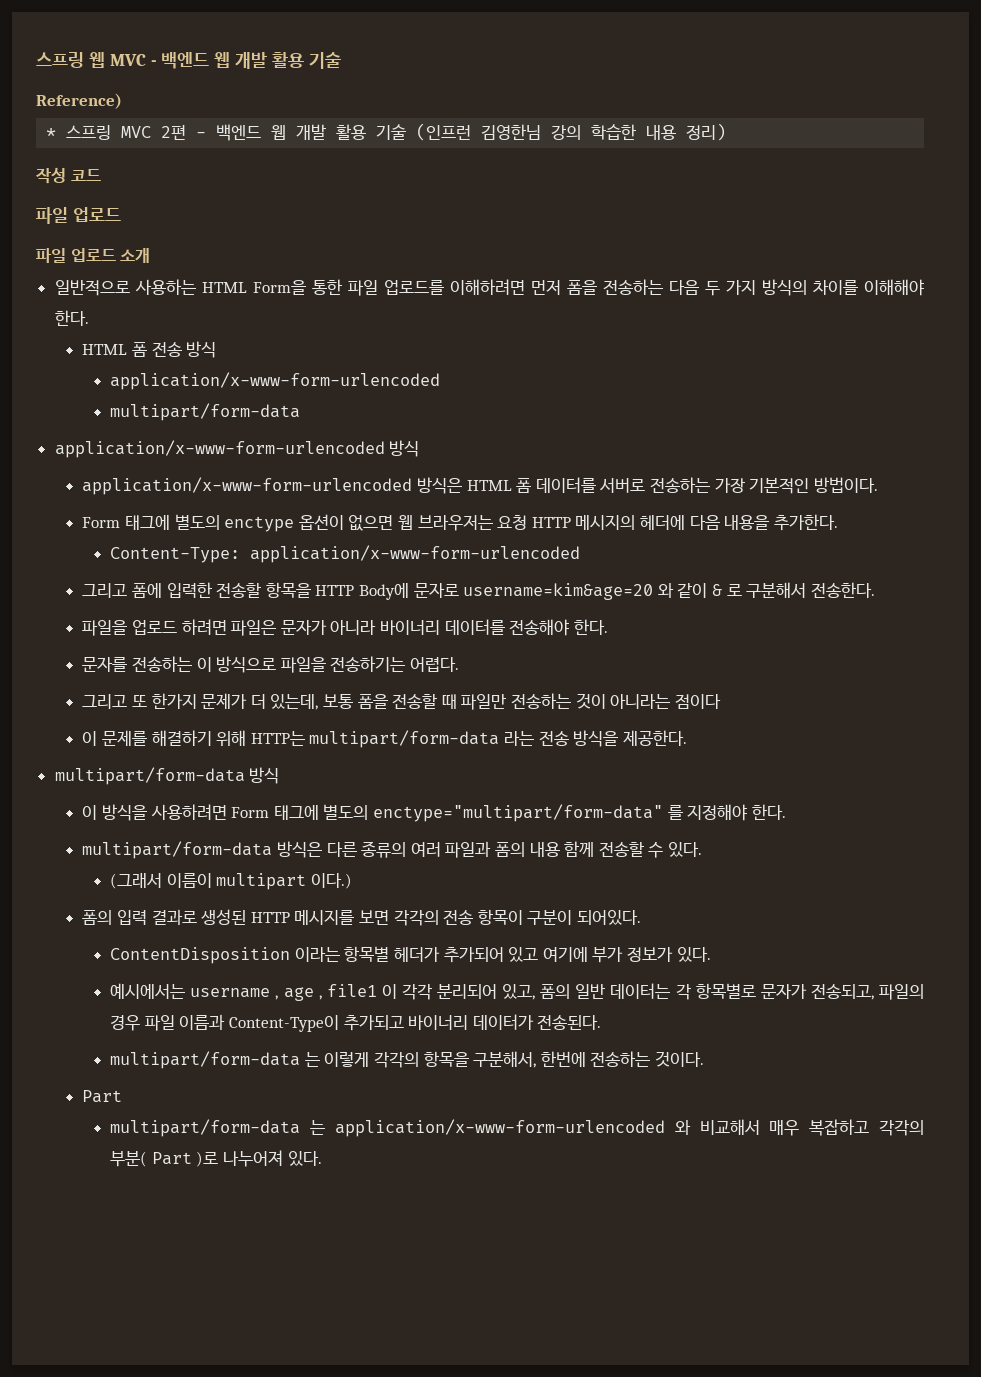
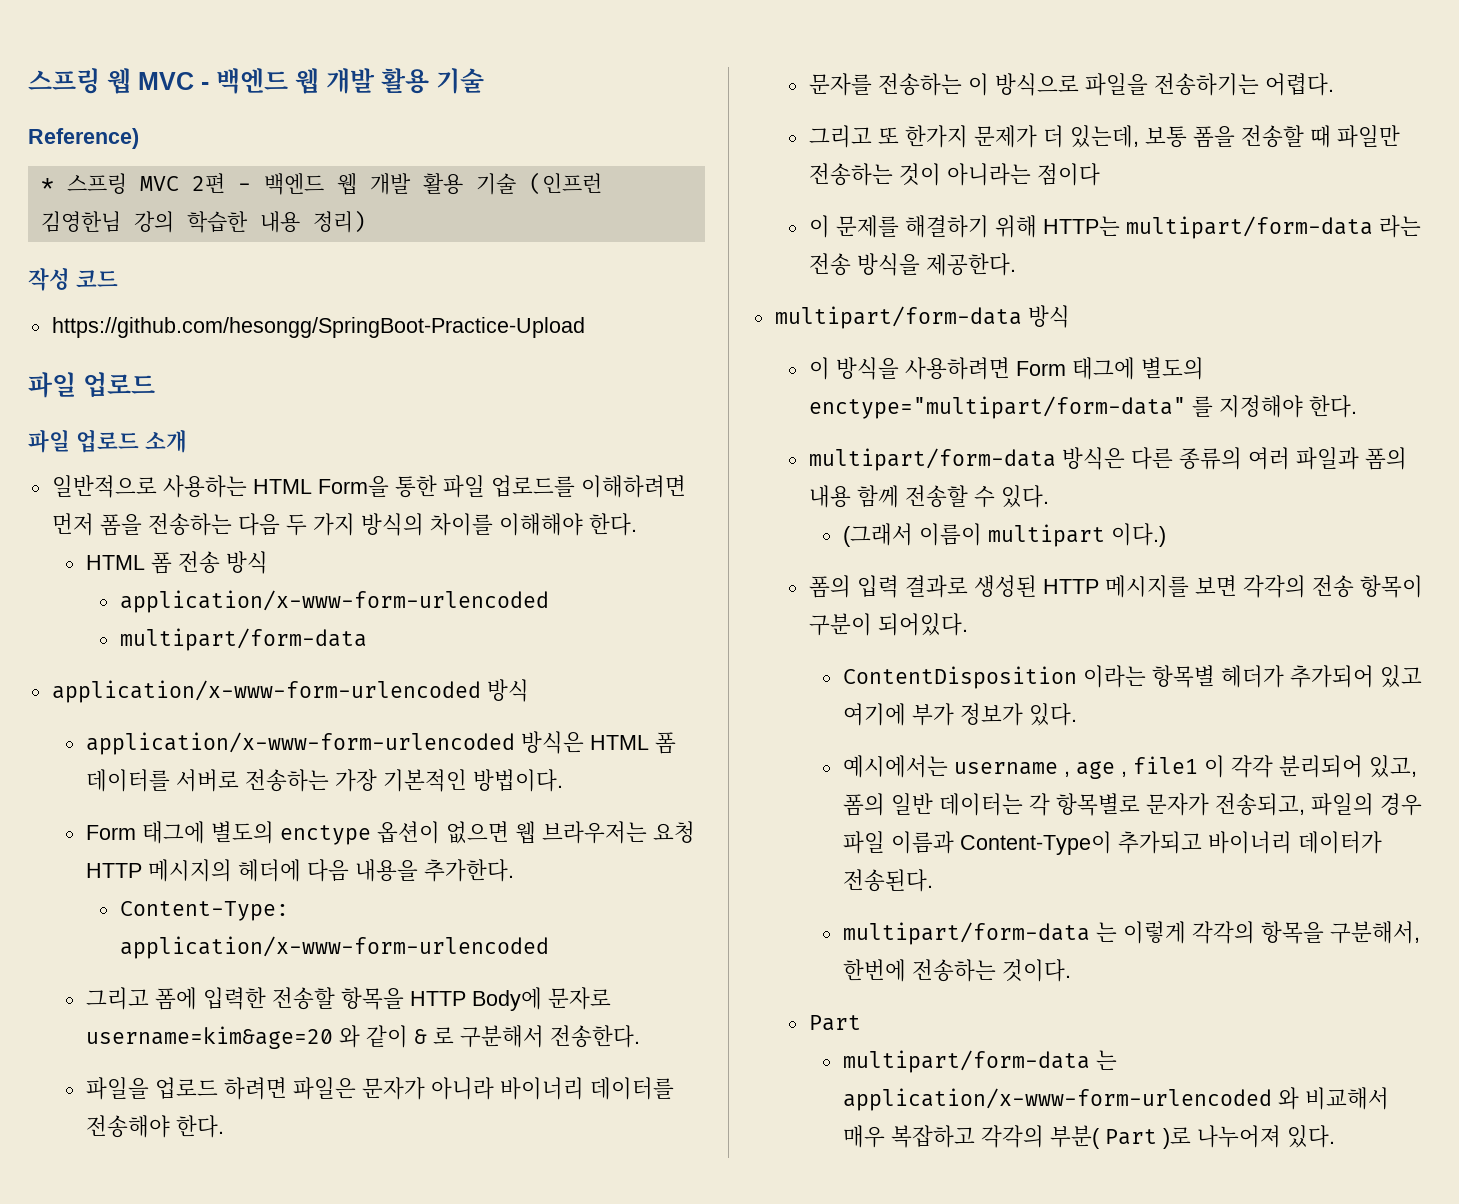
+ https://github.com/hesongg/SpringBoot-Practice-Upload

